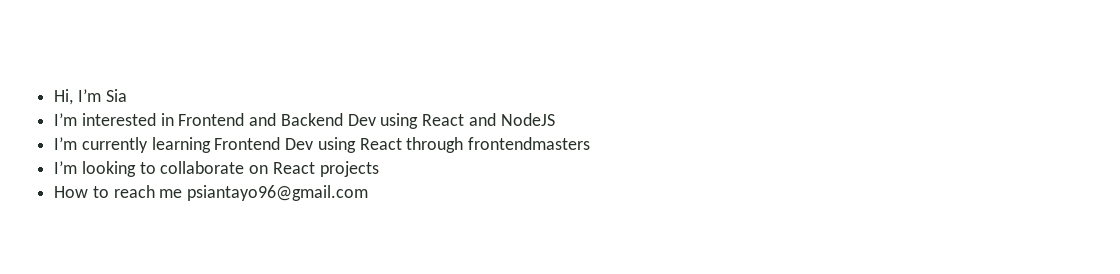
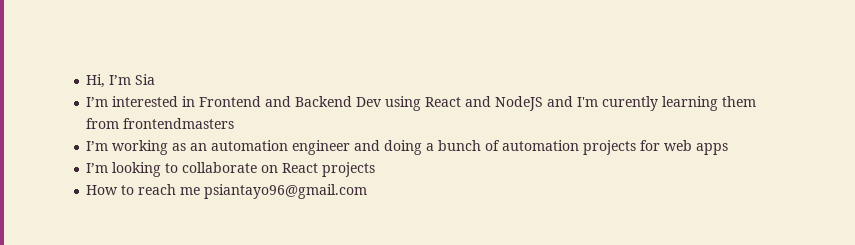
- I’m interested in Frontend and Backend Dev using React and NodeJS
- I’m currently learning Frontend Dev using React through frontendmasters
+ I’m interested in Frontend and Backend Dev using React and NodeJS and I'm curently learning them from frontendmasters
+ I’m working as an automation engineer and doing a bunch of automation projects for web apps

